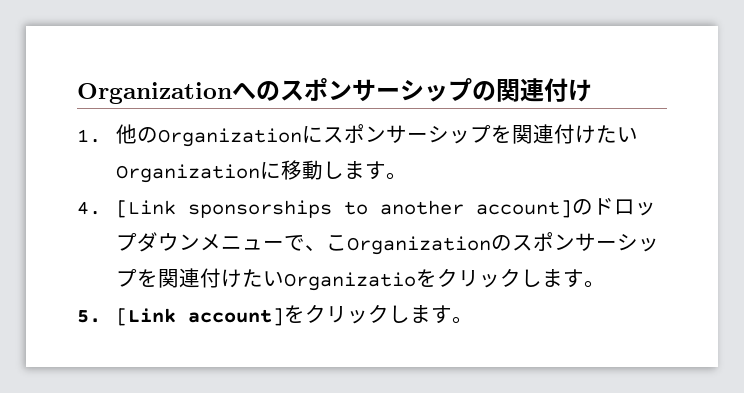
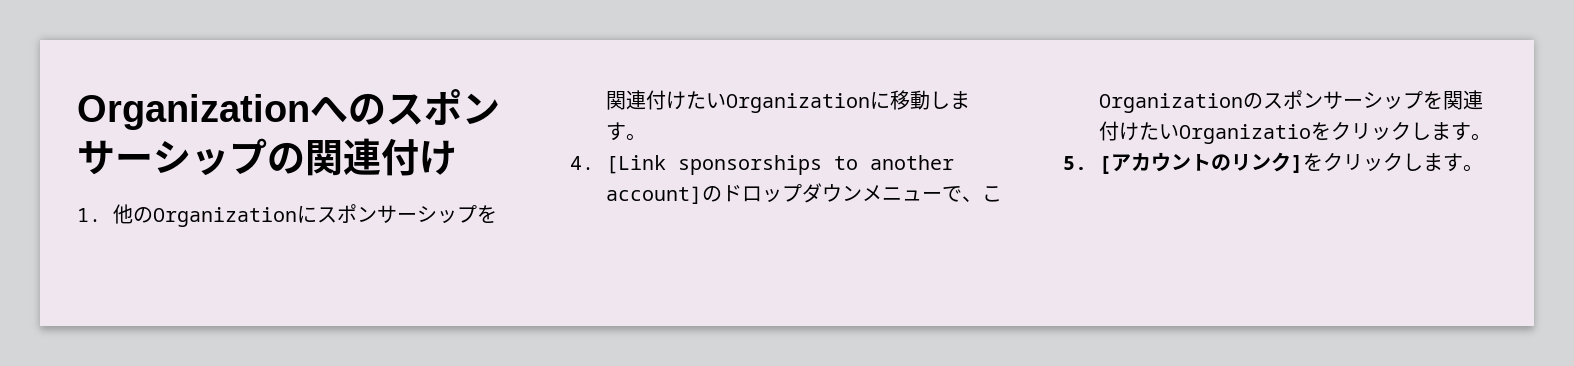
- 5. [Link account]をクリックします。
+ 5. [アカウントのリンク]をクリックします。

